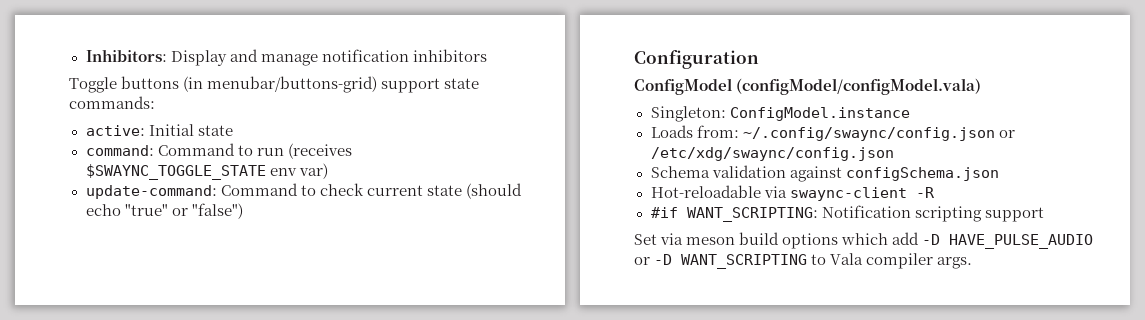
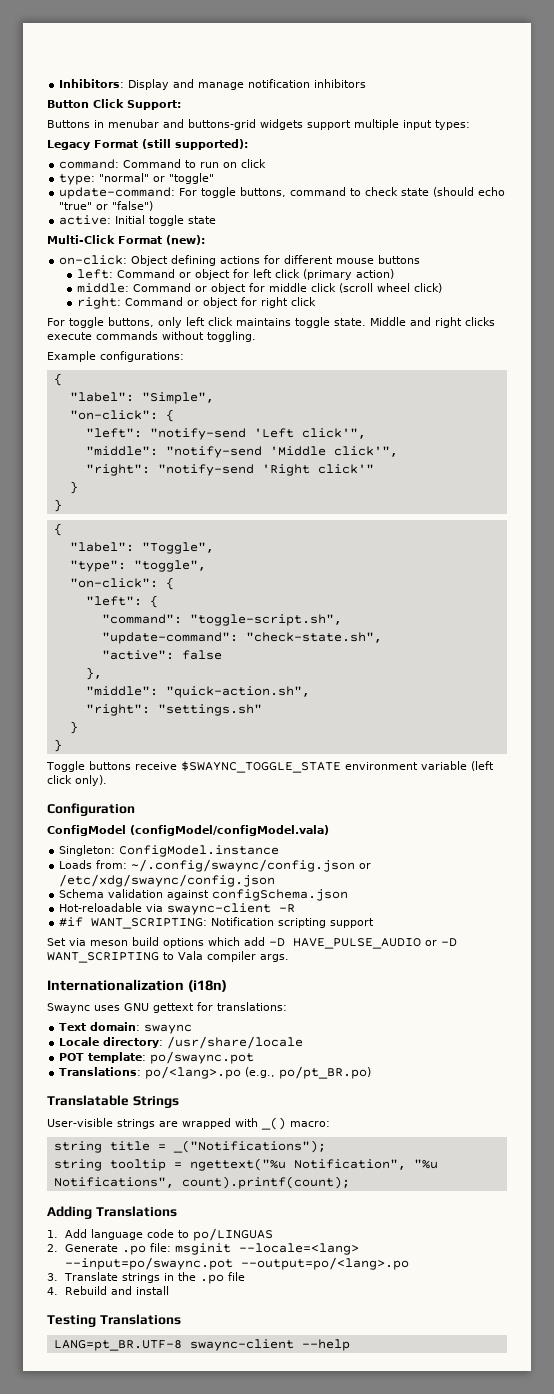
- Toggle buttons (in menubar/buttons-grid) support state commands:
- active: Initial state
- command: Command to run (receives $SWAYNC_TOGGLE_STATE env var)
- update-command: Command to check current state (should echo "true" or "false")
+ Button Click Support:
+ Buttons in menubar and buttons-grid widgets support multiple input types:
+ Legacy Format (still supported):
+ command: Command to run on click
+ type: "normal" or "toggle"
+ update-command: For toggle buttons, command to check state (should echo "true" or "false")
+ active: Initial toggle state
+ Multi-Click Format (new):
+ on-click: Object defining actions for different mouse buttons
+ left: Command or object for left click (primary action)
+ middle: Command or object for middle click (scroll wheel click)
+ right: Command or object for right click
+ For toggle buttons, only left click maintains toggle state. Middle and right clicks execute commands without toggling.
+ Example configurations:
+ {
+ "label": "Simple",
+ "on-click": {
+ "left": "notify-send 'Left click'",
+ "middle": "notify-send 'Middle click'",
+ "right": "notify-send 'Right click'"
+ }
+ }
+ {
+ "label": "Toggle",
+ "type": "toggle",
+ "on-click": {
+ "left": {
+ "command": "toggle-script.sh",
+ "update-command": "check-state.sh",
+ "active": false
+ },
+ "middle": "quick-action.sh",
+ "right": "settings.sh"
+ }
+ }
+ Toggle buttons receive $SWAYNC_TOGGLE_STATE environment variable (left click only).
+ Internationalization (i18n)
+ Swaync uses GNU gettext for translations:
+ Text domain: swaync
+ Locale directory: /usr/share/locale
+ POT template: po/swaync.pot
+ Translations: po/<lang>.po (e.g., po/pt_BR.po)
+ Translatable Strings
+ User-visible strings are wrapped with _() macro:
+ string title = _("Notifications");
+ string tooltip = ngettext("%u Notification", "%u Notifications", count).printf(count);
+ Adding Translations
+ 1. Add language code to po/LINGUAS
+ 2. Generate .po file: msginit --locale=<lang> --input=po/swaync.pot --output=po/<lang>.po
+ 3. Translate strings in the .po file
+ 4. Rebuild and install
+ Testing Translations
+ LANG=pt_BR.UTF-8 swaync-client --help

